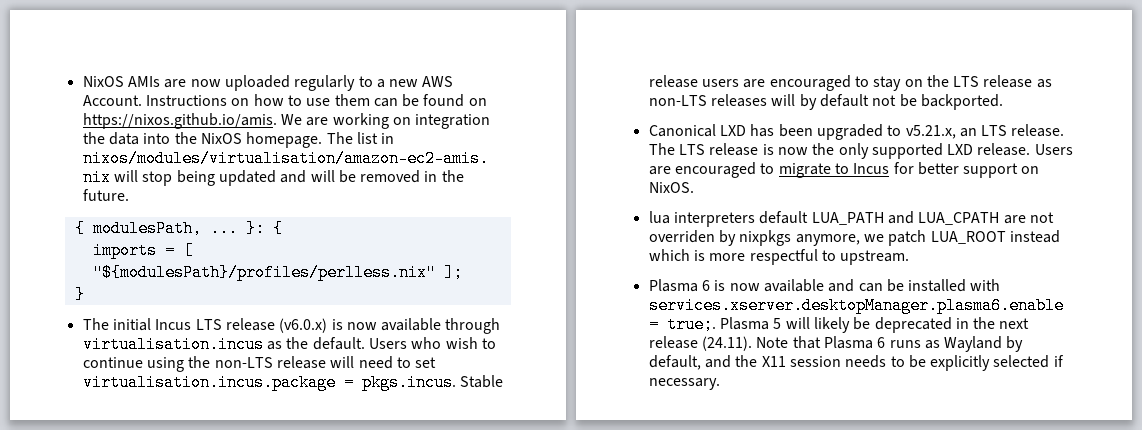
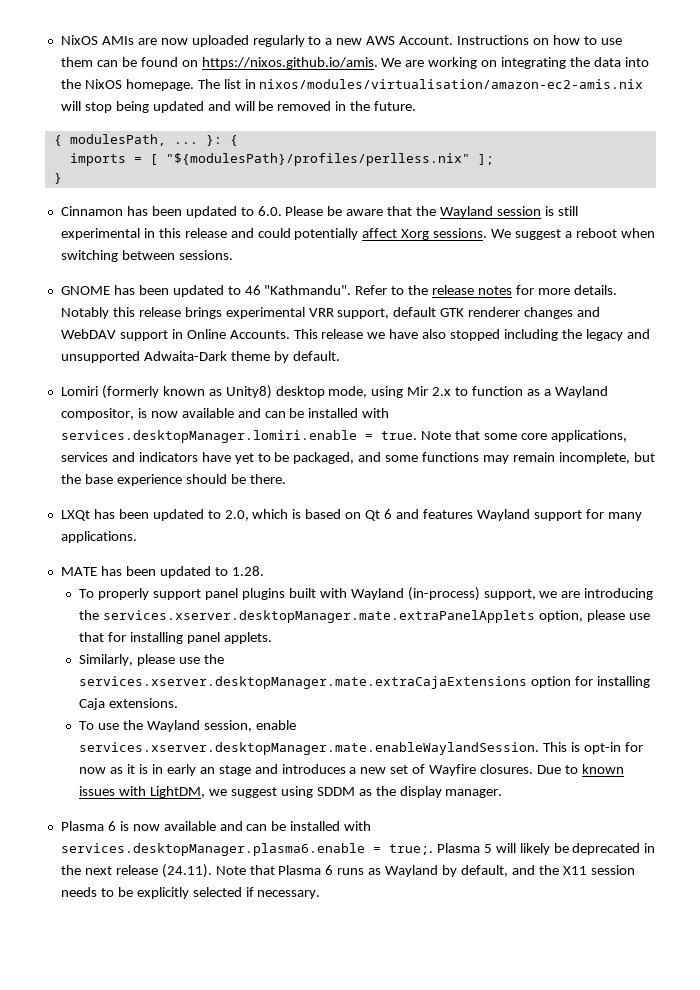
- Instructions on how to use them can be found on https://nixos.github.io/amis. We are working on integration the data into the NixOS homepage.
+ Instructions on how to use them can be found on https://nixos.github.io/amis. We are working on integrating the data into the NixOS homepage.
- The initial Incus LTS release (v6.0.x) is now available through virtualisation.incus as the default. Users who wish to continue using the non-LTS release will need to set virtualisation.incus.package = pkgs.incus. Stable release users are encouraged to stay on the LTS release as non-LTS releases will by default not be backported.
- Canonical LXD has been upgraded to v5.21.x, an LTS release. The LTS release is now the only supported LXD release. Users are encouraged to migrate to Incus for better support on NixOS.
- lua interpreters default LUA_PATH and LUA_CPATH are not overriden by nixpkgs anymore, we patch LUA_ROOT instead which is more respectful to upstream.
+ Cinnamon has been updated to 6.0. Please be aware that the Wayland session is still experimental in this release and could potentially affect Xorg sessions. We suggest a reboot when switching between sessions.
+ GNOME has been updated to 46 "Kathmandu". Refer to the release notes for more details. Notably this release brings experimental VRR support, default GTK renderer changes and WebDAV support in Online Accounts. This release we have also stopped including the legacy and unsupported Adwaita-Dark theme by default.
+ Lomiri (formerly known as Unity8) desktop mode, using Mir 2.x to function as a Wayland compositor, is now available and can be installed with services.desktopManager.lomiri.enable = true. Note that some core applications, services and indicators have yet to be packaged, and some functions may remain incomplete, but the base experience should be there.
+ LXQt has been updated to 2.0, which is based on Qt 6 and features Wayland support for many applications.
+ MATE has been updated to 1.28.
+ To properly support panel plugins built with Wayland (in-process) support, we are introducing the services.xserver.desktopManager.mate.extraPanelApplets option, please use that for installing panel applets.
+ Similarly, please use the services.xserver.desktopManager.mate.extraCajaExtensions option for installing Caja extensions.
+ To use the Wayland session, enable services.xserver.desktopManager.mate.enableWaylandSession. This is opt-in for now as it is in early an stage and introduces a new set of Wayfire closures. Due to known issues with LightDM, we suggest using SDDM as the display manager.
- Plasma 6 is now available and can be installed with services.xserver.desktopManager.plasma6.enable = true;.
+ Plasma 6 is now available and can be installed with services.desktopManager.plasma6.enable = true;.

